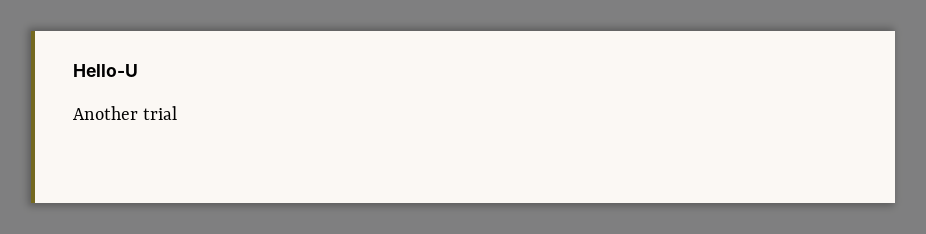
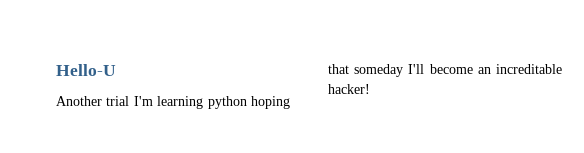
- Another trial
+ Another trial I'm learning python hoping that someday I'll become an increditable hacker!

